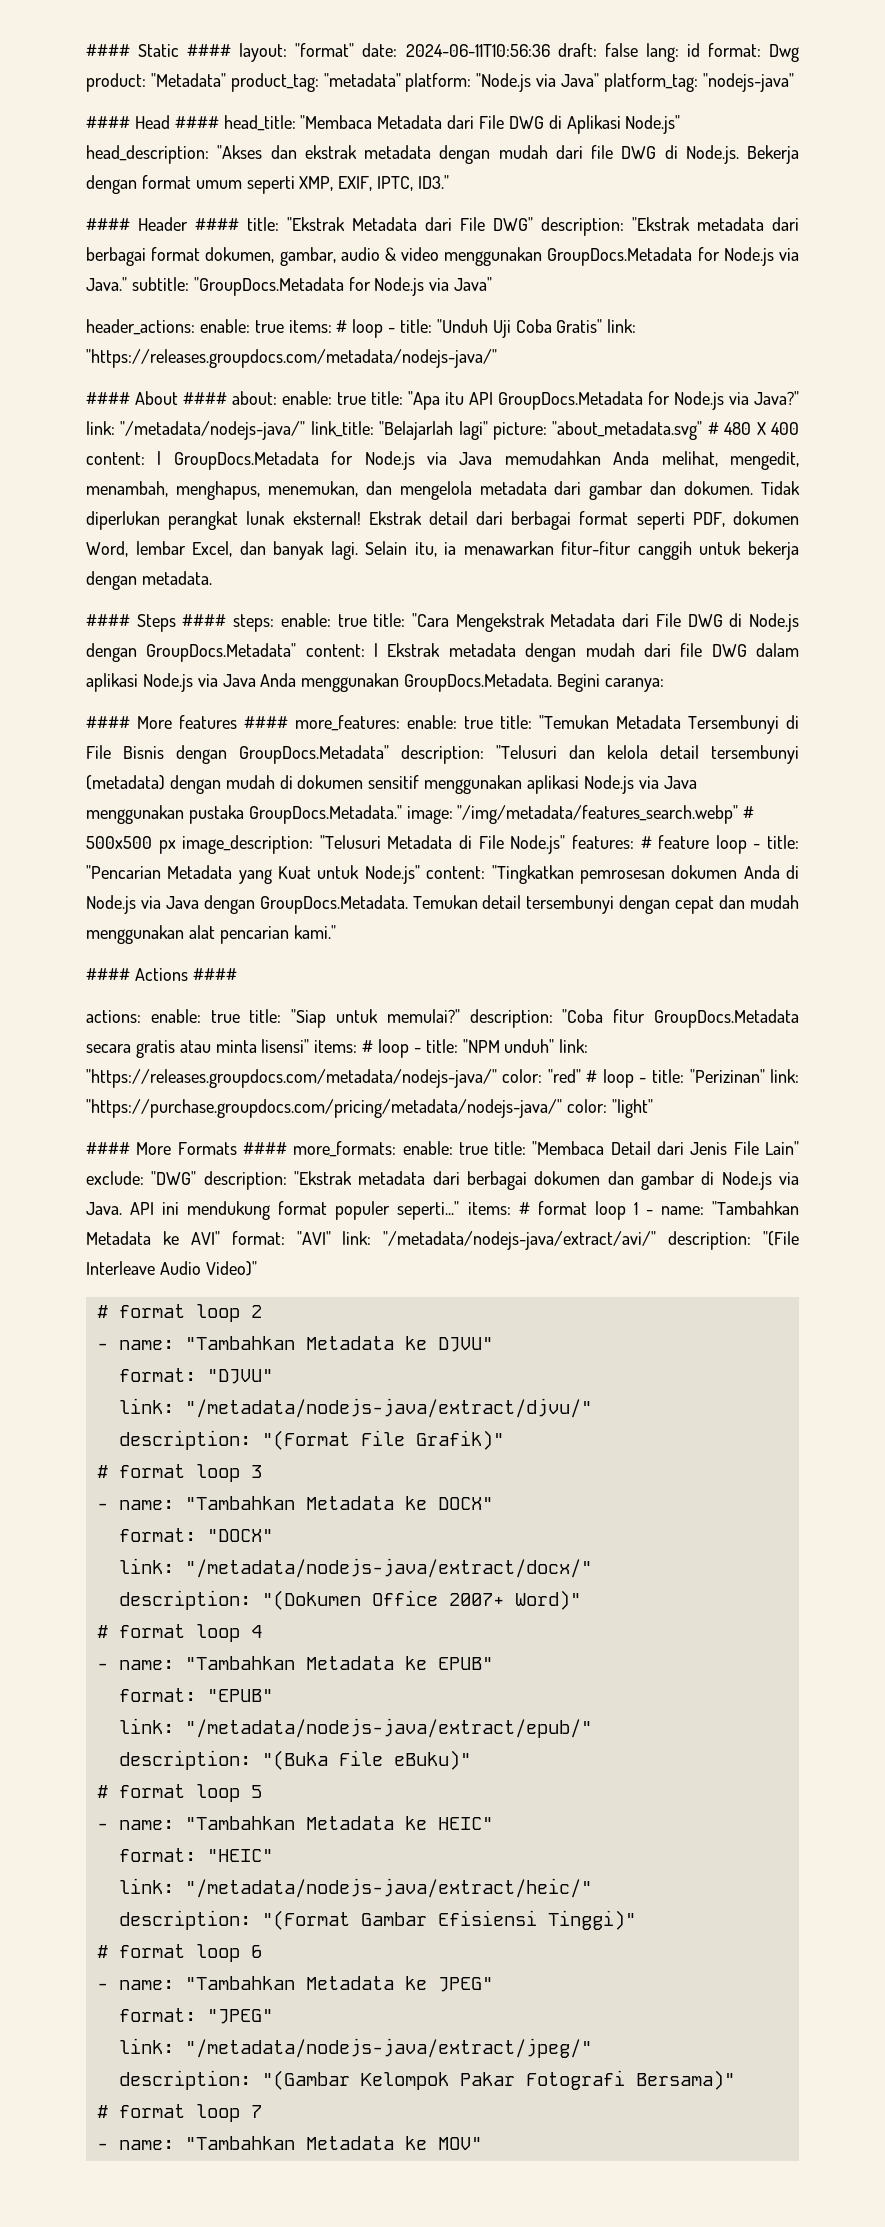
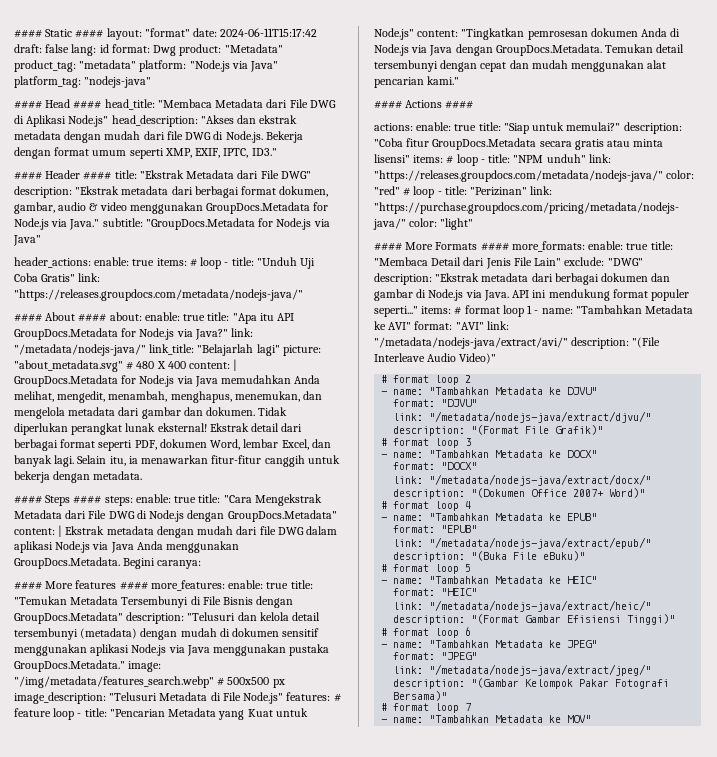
- #### Static #### layout: "format" date: 2024-06-11T10:56:36 draft: false lang: id format: Dwg product: "Metadata" product_tag: "metadata" platform: "Node.js via Java" platform_tag: "nodejs-java"
+ #### Static #### layout: "format" date: 2024-06-11T15:17:42 draft: false lang: id format: Dwg product: "Metadata" product_tag: "metadata" platform: "Node.js via Java" platform_tag: "nodejs-java"

